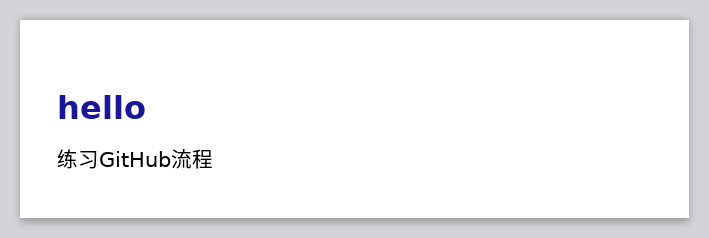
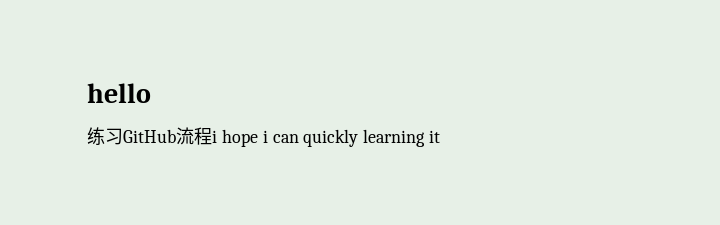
- 练习GitHub流程
+ 练习GitHub流程i hope i can quickly learning it

